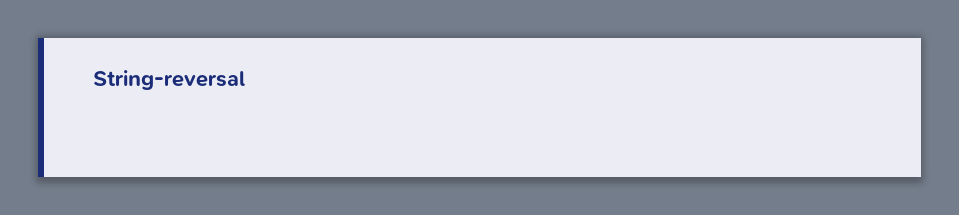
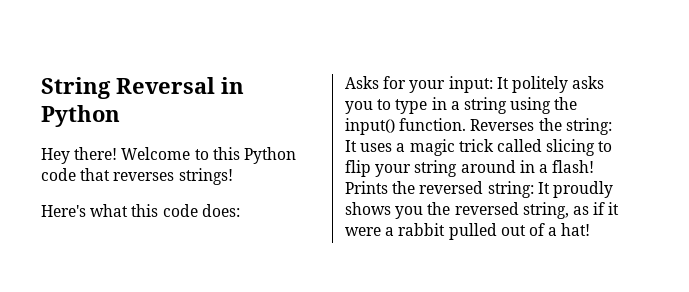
- String-reversal
+ String Reversal in Python
+ Hey there! Welcome to this Python code that reverses strings!
+ Here's what this code does:
+ Asks for your input: It politely asks you to type in a string using the input() function. Reverses the string: It uses a magic trick called slicing to flip your string around in a flash! Prints the reversed string: It proudly shows you the reversed string, as if it were a rabbit pulled out of a hat!

